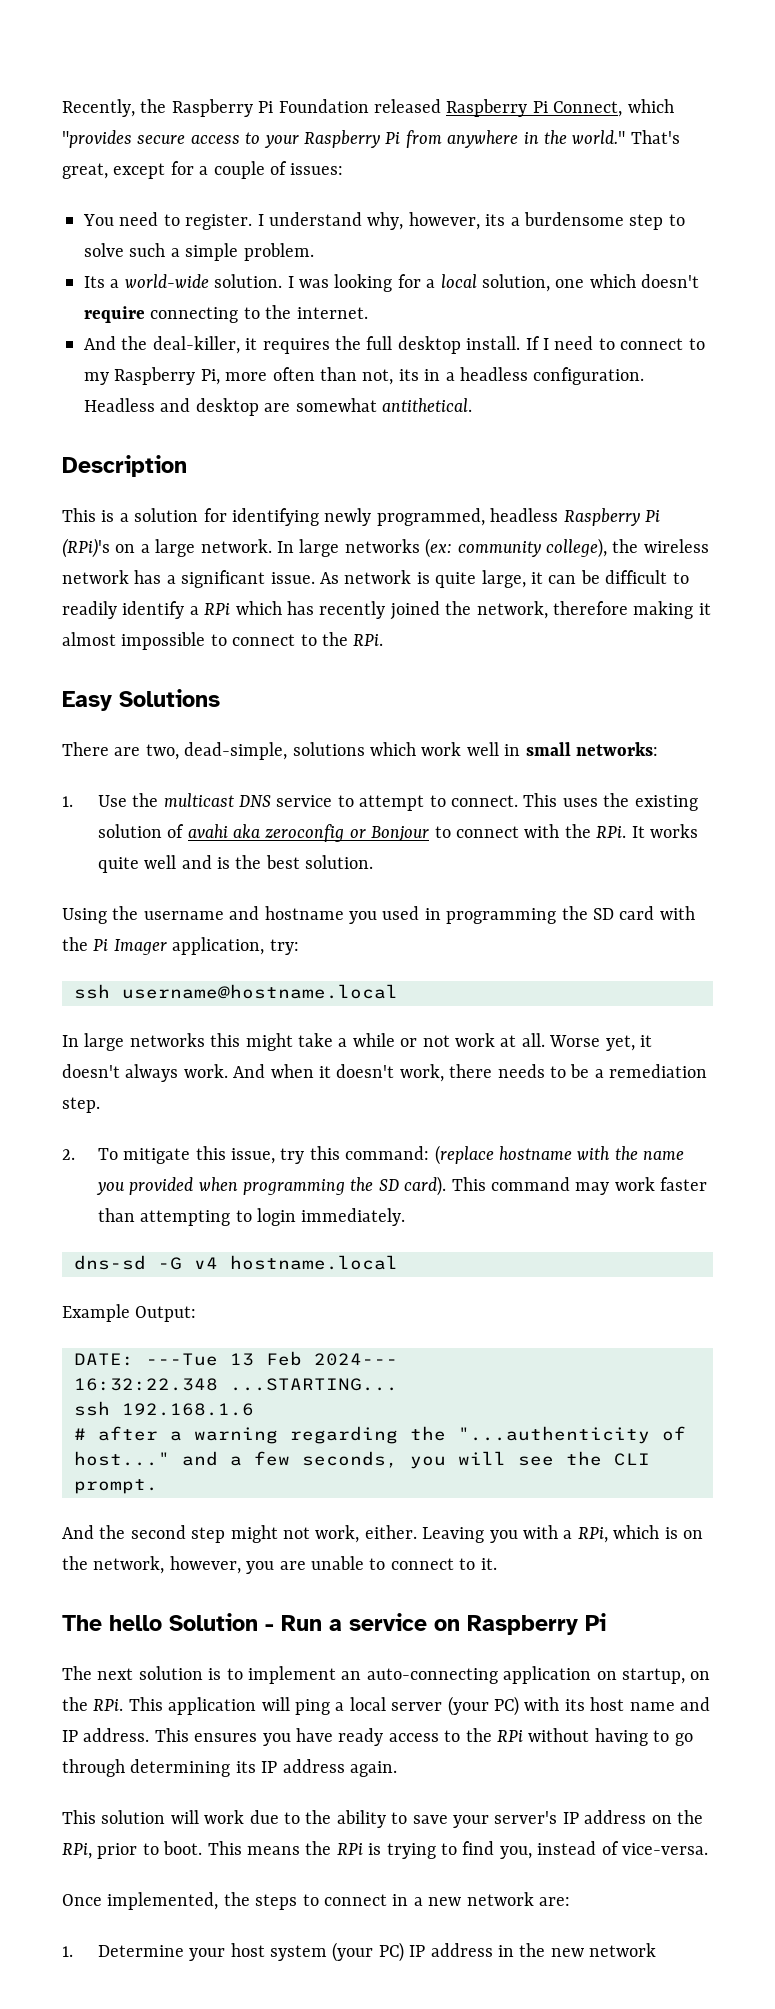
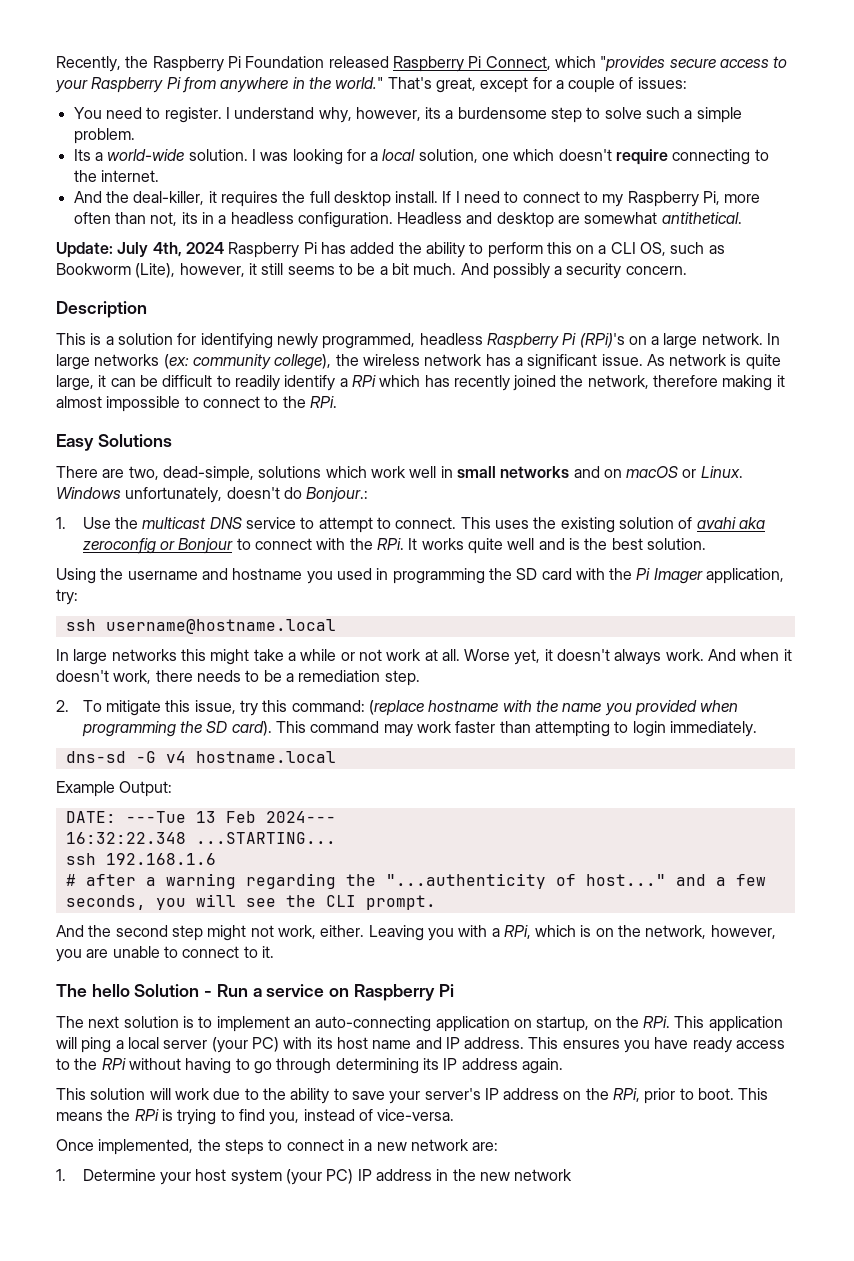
+ Update: July 4th, 2024 Raspberry Pi has added the ability to perform this on a CLI OS, such as Bookworm (Lite), however, it still seems to be a bit much. And possibly a security concern.
- There are two, dead-simple, solutions which work well in small networks:
+ There are two, dead-simple, solutions which work well in small networks and on macOS or Linux. Windows unfortunately, doesn't do Bonjour.:

